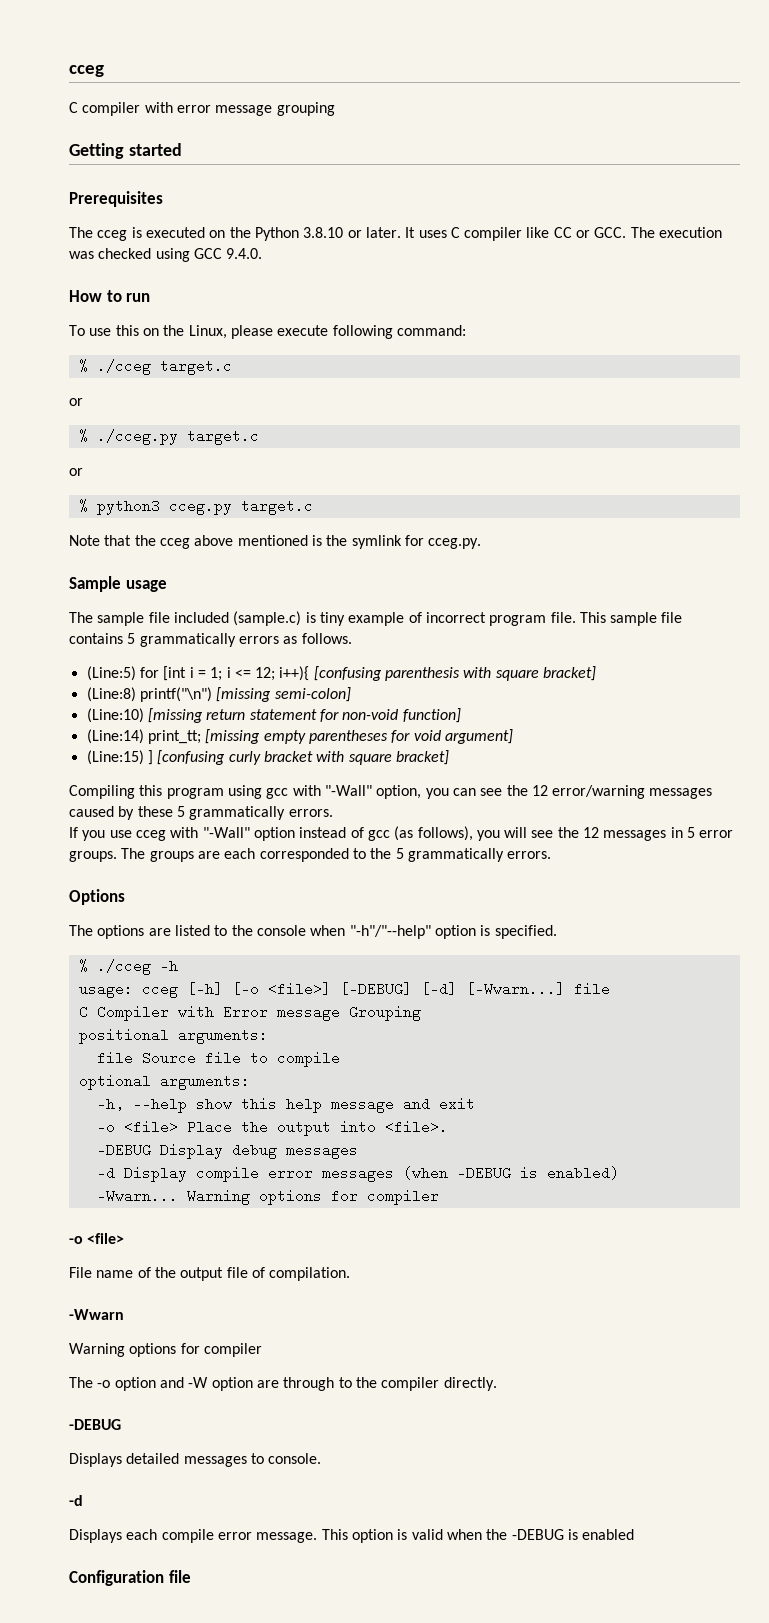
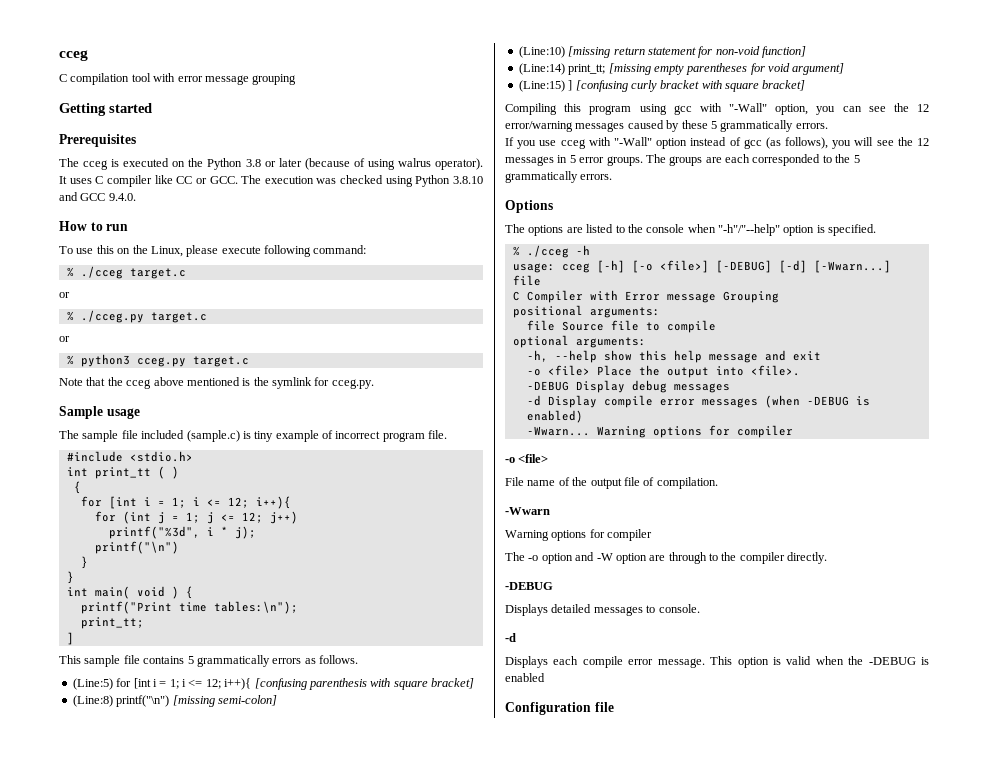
- C compiler with error message grouping
+ C compilation tool with error message grouping
- The cceg is executed on the Python 3.8.10 or later.
+ The cceg is executed on the Python 3.8 or later (because of using walrus operator).
- It uses C compiler like CC or GCC. The execution was checked using GCC 9.4.0.
+ It uses C compiler like CC or GCC. The execution was checked using Python 3.8.10 and GCC 9.4.0.
- The sample file included (sample.c) is tiny example of incorrect program file. This sample file contains 5 grammatically errors as follows.
+ The sample file included (sample.c) is tiny example of incorrect program file.
+ #include <stdio.h>
+ int print_tt ( )
+ {
+ for [int i = 1; i <= 12; i++){
+ for (int j = 1; j <= 12; j++)
+ printf("%3d", i * j);
+ printf("\n")
+ }
+ }
+ int main( void ) {
+ printf("Print time tables:\n");
+ print_tt;
+ ]
+ This sample file contains 5 grammatically errors as follows.

